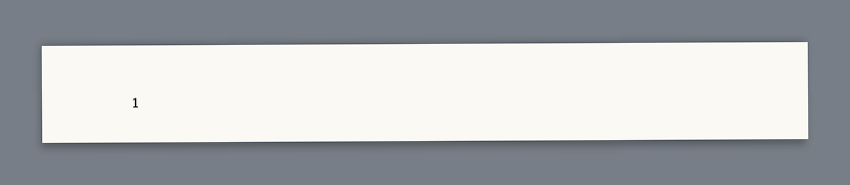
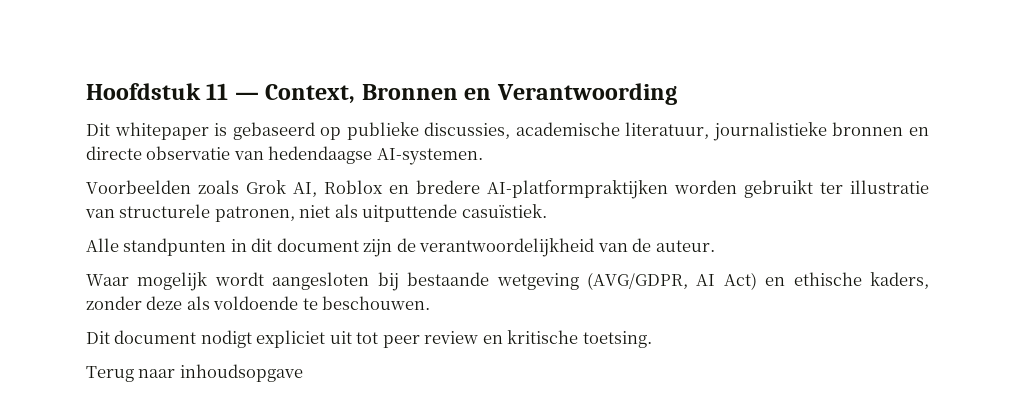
- 1
+ Hoofdstuk 11 — Context, Bronnen en Verantwoording
+ Dit whitepaper is gebaseerd op publieke discussies, academische literatuur, journalistieke bronnen en directe observatie van hedendaagse AI-systemen.
+ Voorbeelden zoals Grok AI, Roblox en bredere AI-platformpraktijken worden gebruikt ter illustratie van structurele patronen, niet als uitputtende casuïstiek.
+ Alle standpunten in dit document zijn de verantwoordelijkheid van de auteur.
+ Waar mogelijk wordt aangesloten bij bestaande wetgeving (AVG/GDPR, AI Act) en ethische kaders, zonder deze als voldoende te beschouwen.
+ Dit document nodigt expliciet uit tot peer review en kritische toetsing.
+ Terug naar inhoudsopgave

